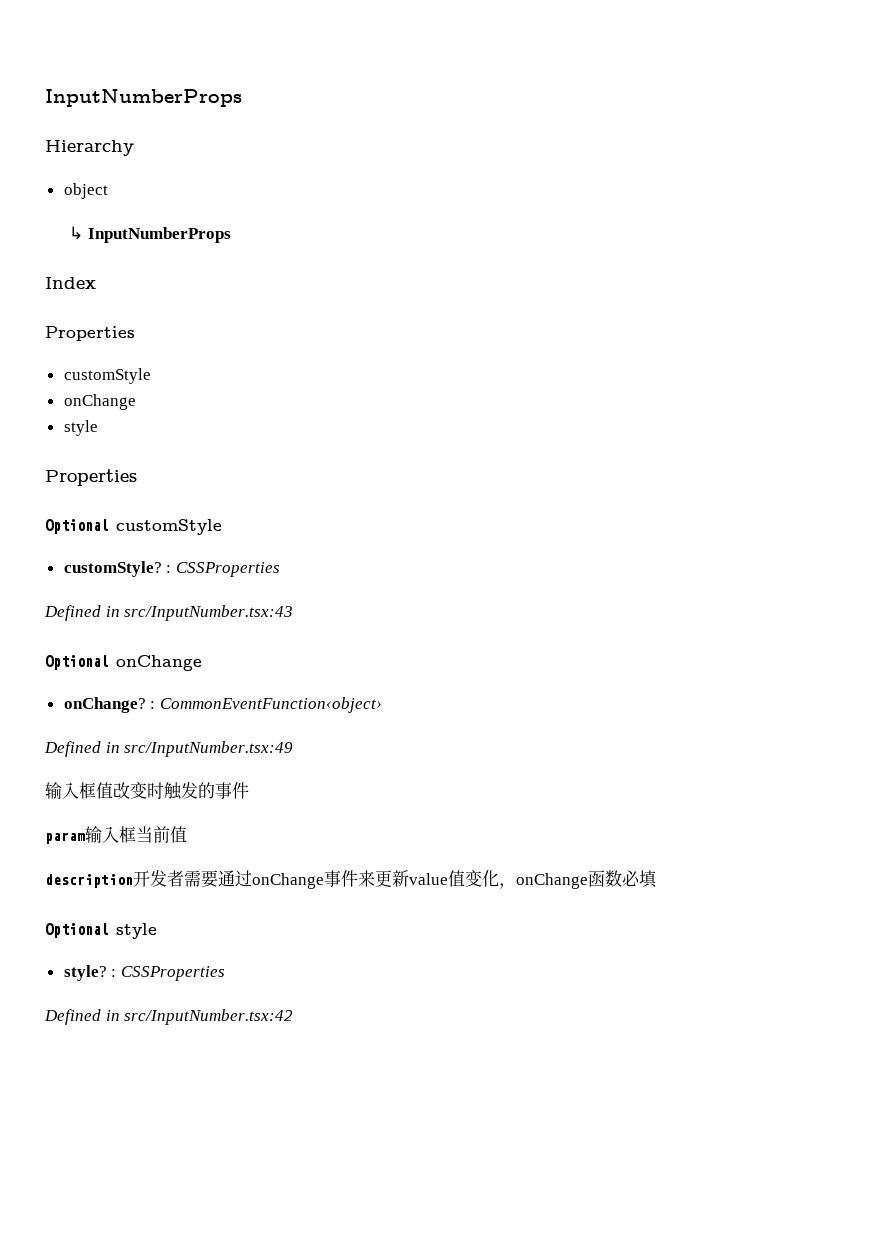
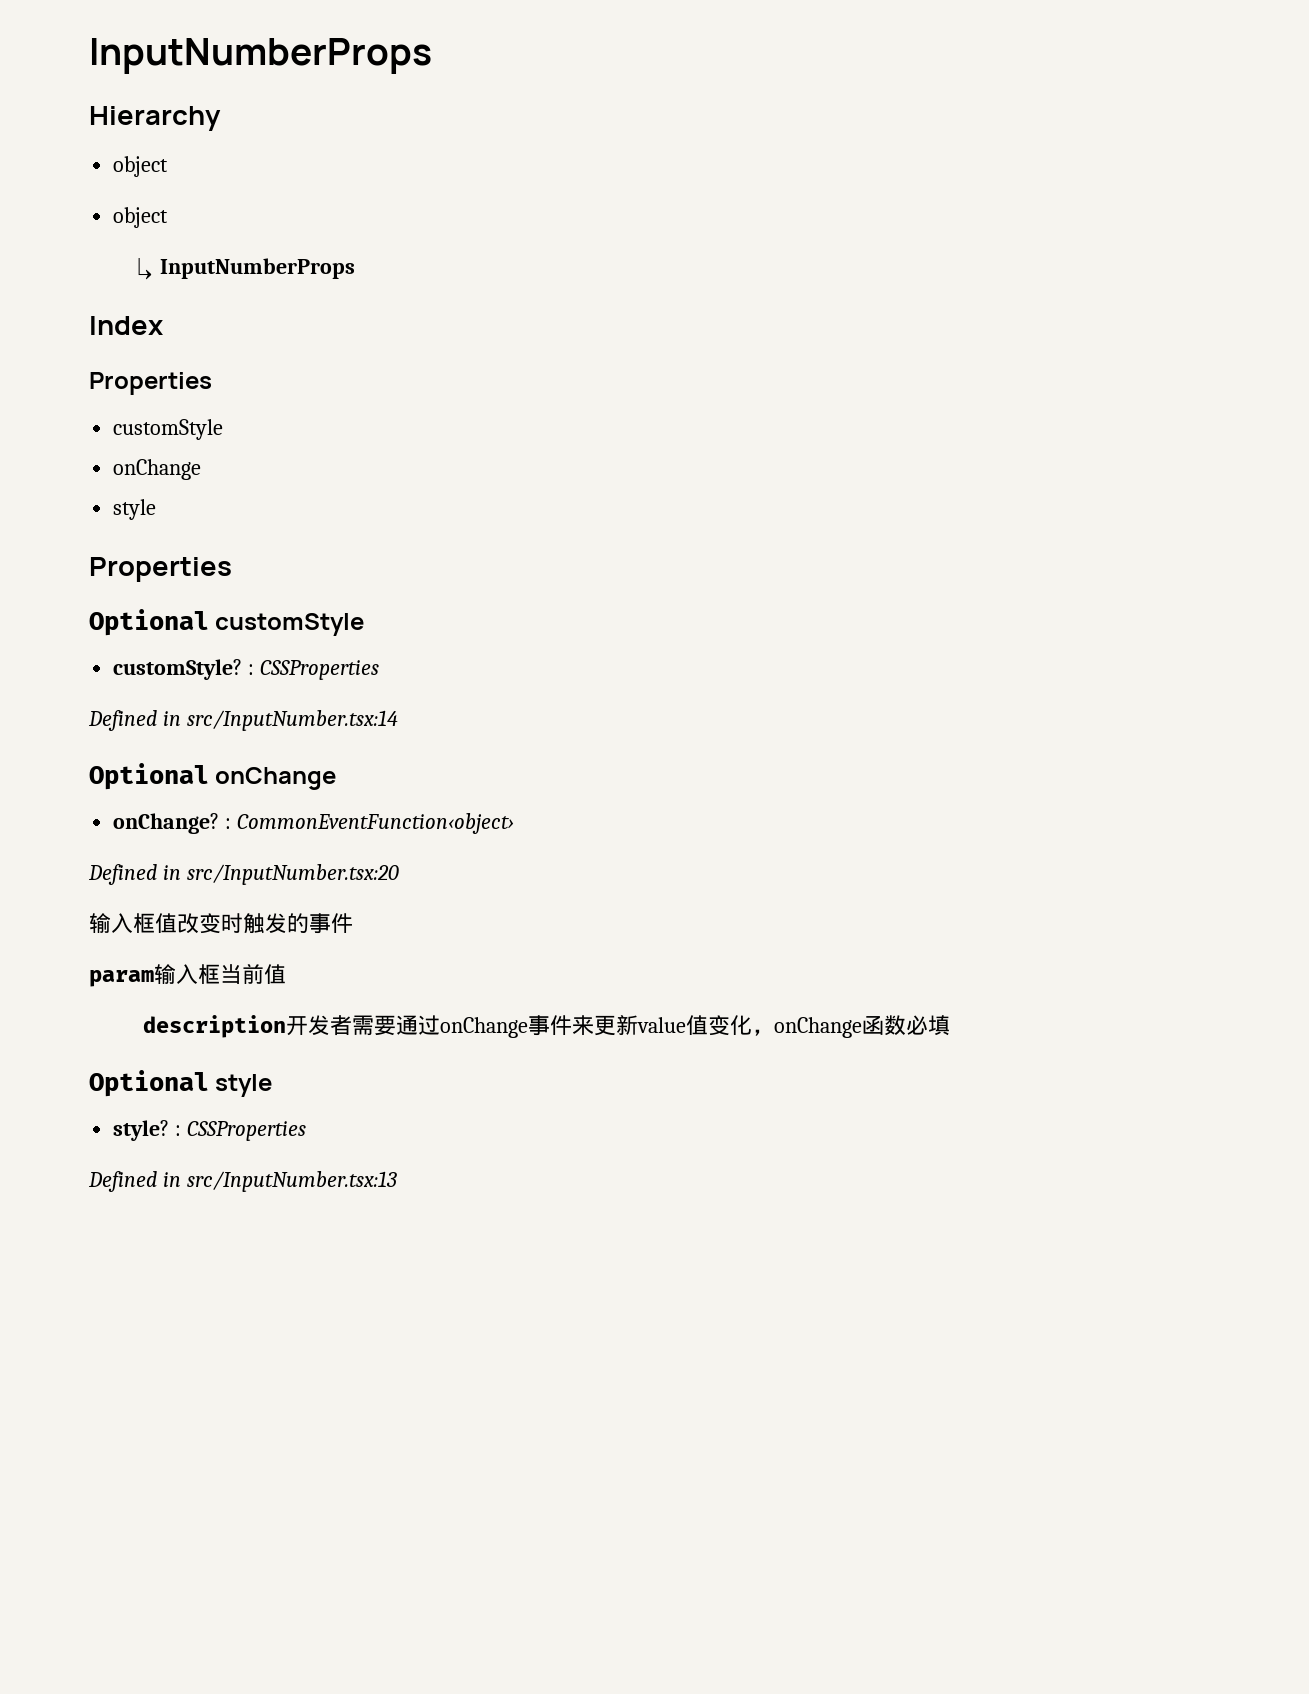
  Hierarchy
+ object
- Defined in src/InputNumber.tsx:43
+ Defined in src/InputNumber.tsx:14
- Defined in src/InputNumber.tsx:49
+ Defined in src/InputNumber.tsx:20
- Defined in src/InputNumber.tsx:42
+ Defined in src/InputNumber.tsx:13

